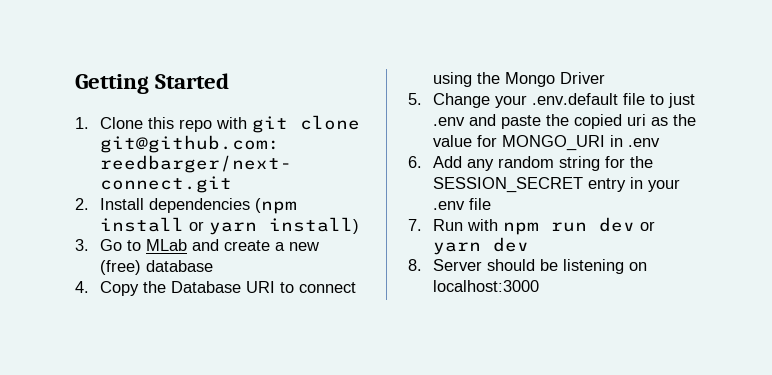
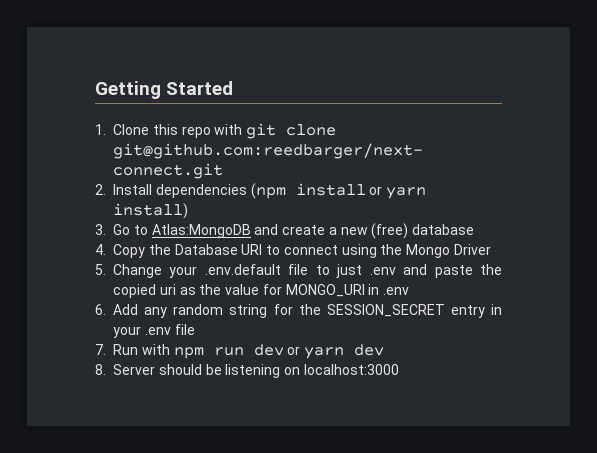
- 3. Go to MLab and create a new (free) database
+ 3. Go to Atlas:MongoDB and create a new (free) database

